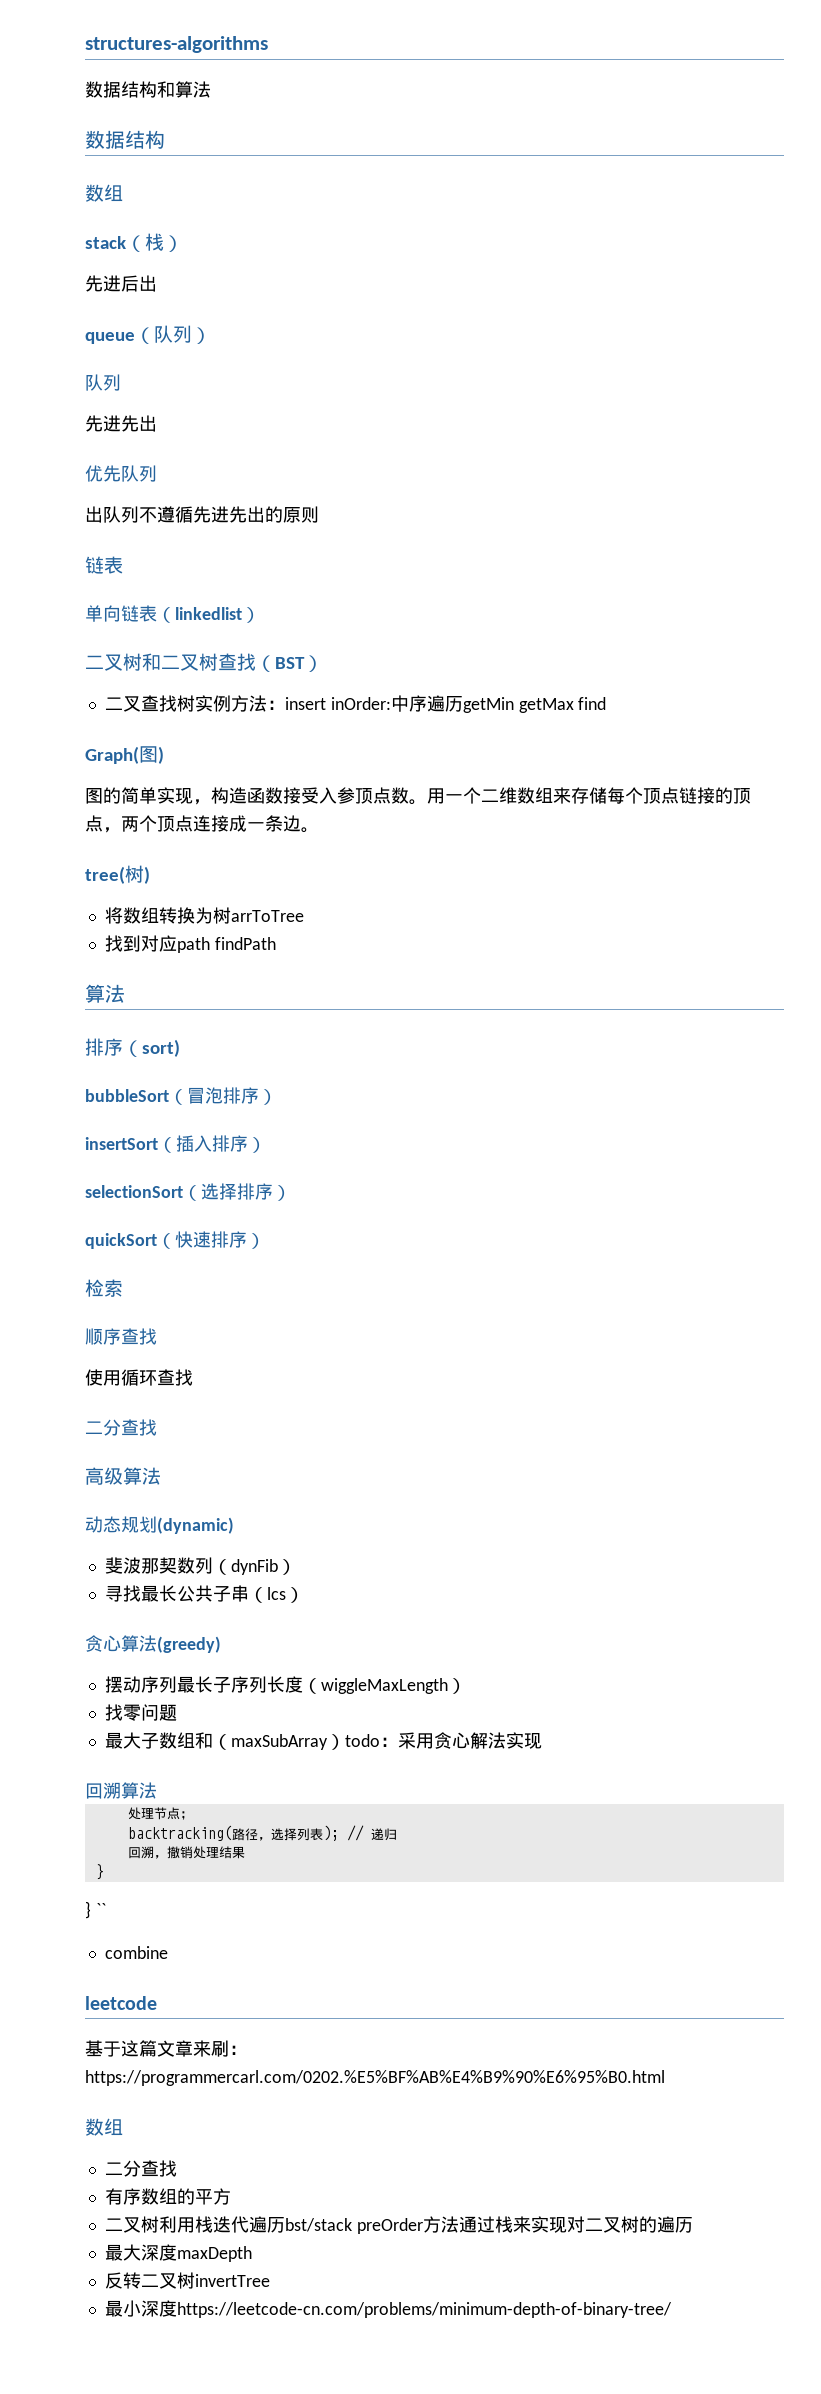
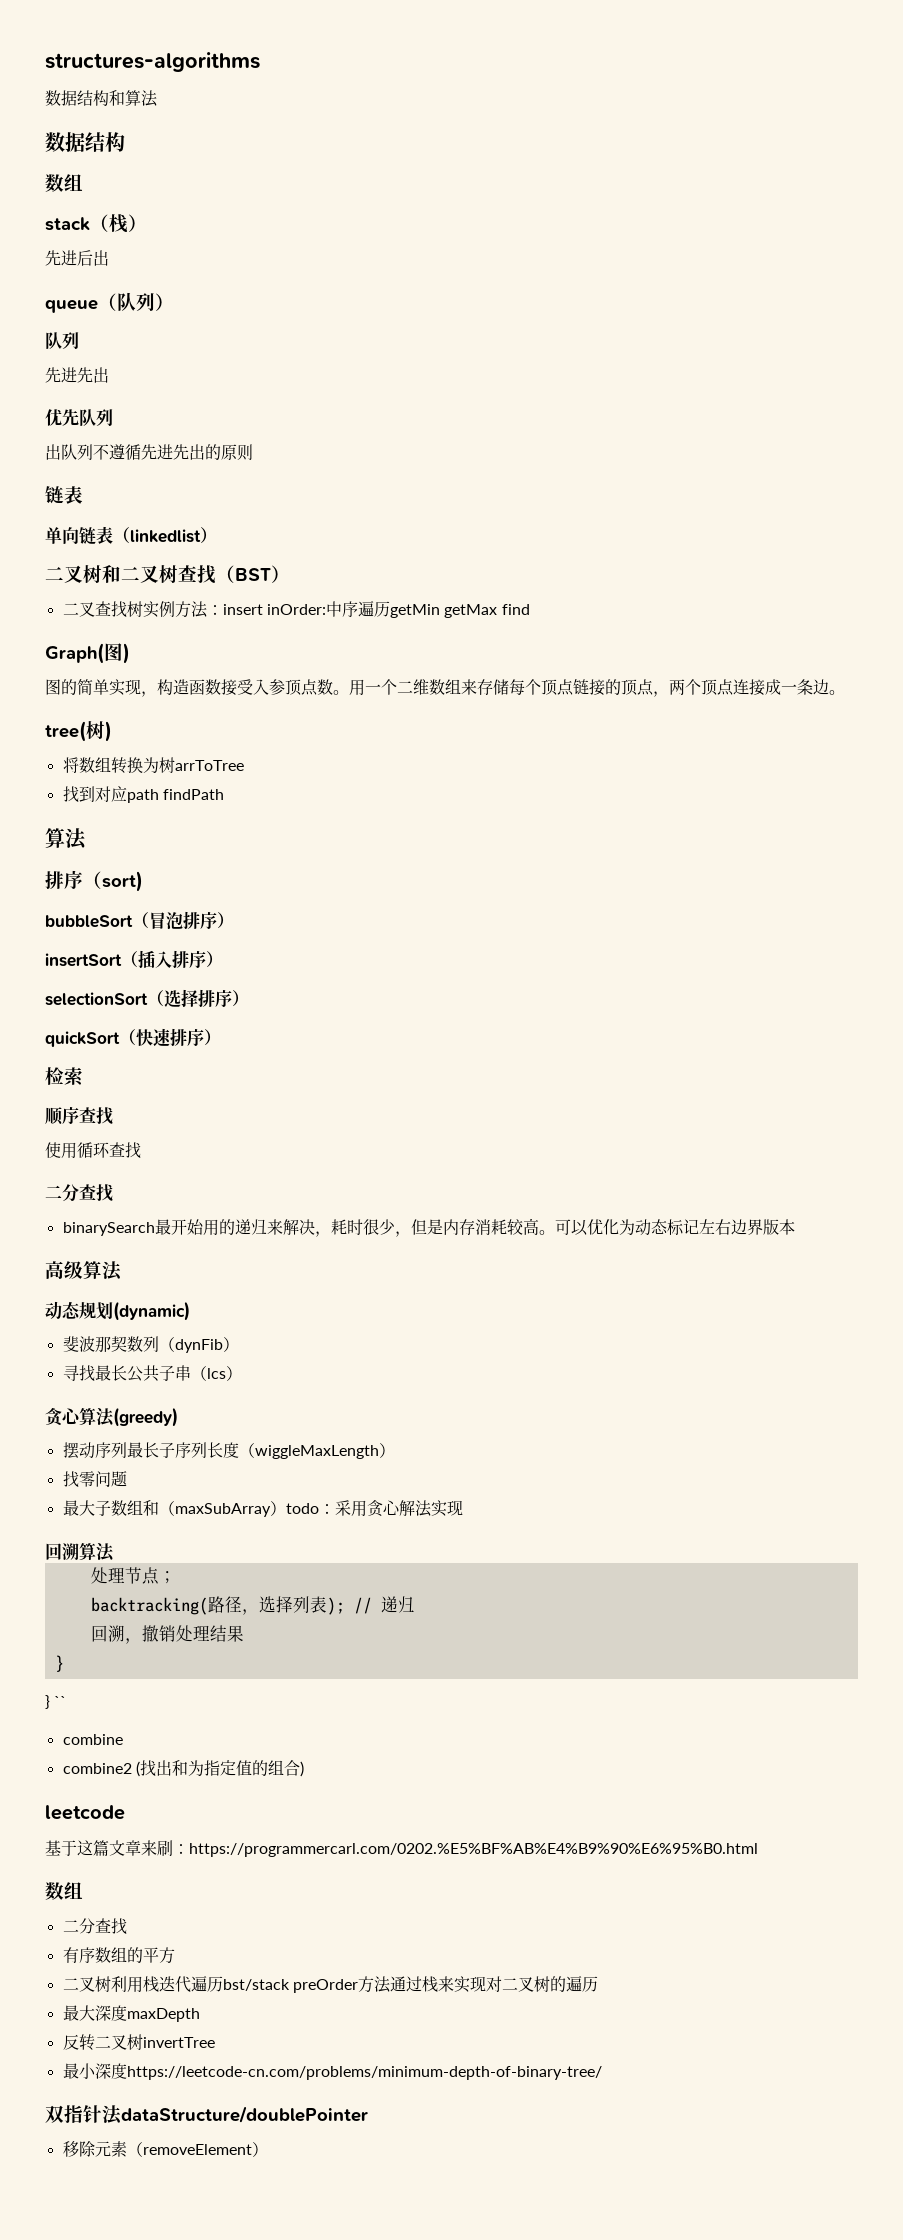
+ binarySearch最开始用的递归来解决，耗时很少，但是内存消耗较高。可以优化为动态标记左右边界版本
+ combine2 (找出和为指定值的组合)
+ 双指针法dataStructure/doublePointer
+ 移除元素（removeElement）

